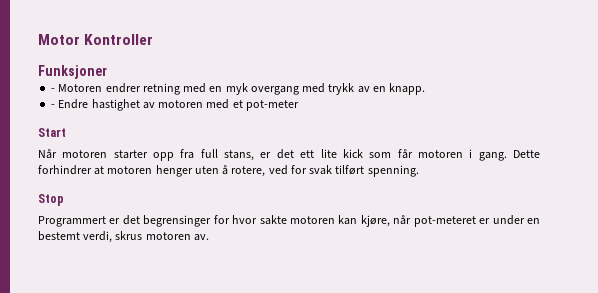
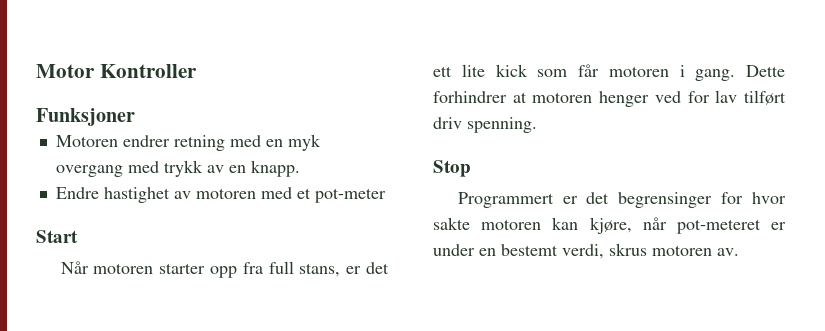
- - Motoren endrer retning med en myk overgang med trykk av en knapp.
+ Motoren endrer retning med en myk overgang med trykk av en knapp.
- - Endre hastighet av motoren med et pot-meter
+ Endre hastighet av motoren med et pot-meter
- Dette forhindrer at motoren henger uten å rotere, ved for svak tilført spenning.
+ Dette forhindrer at motoren henger ved for lav tilført driv spenning.

